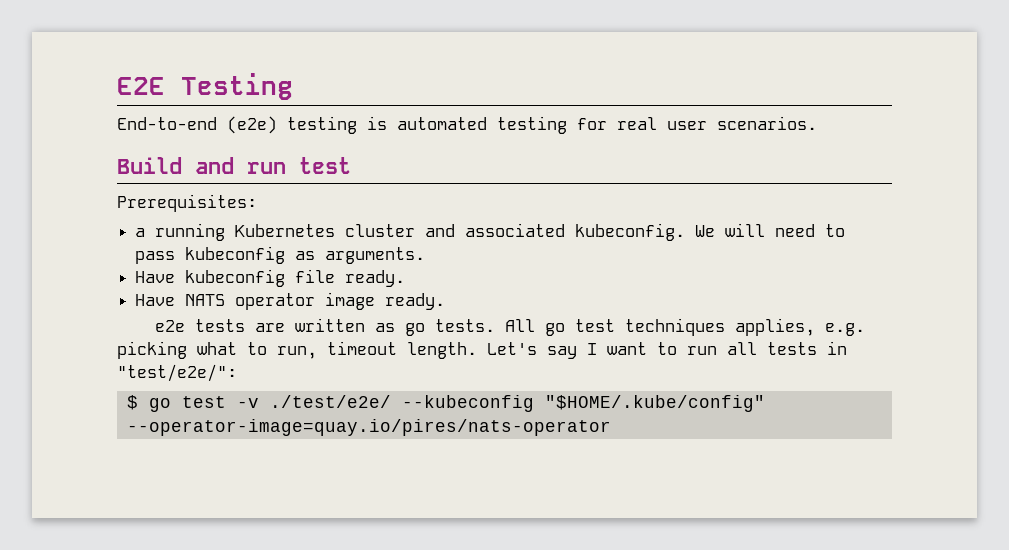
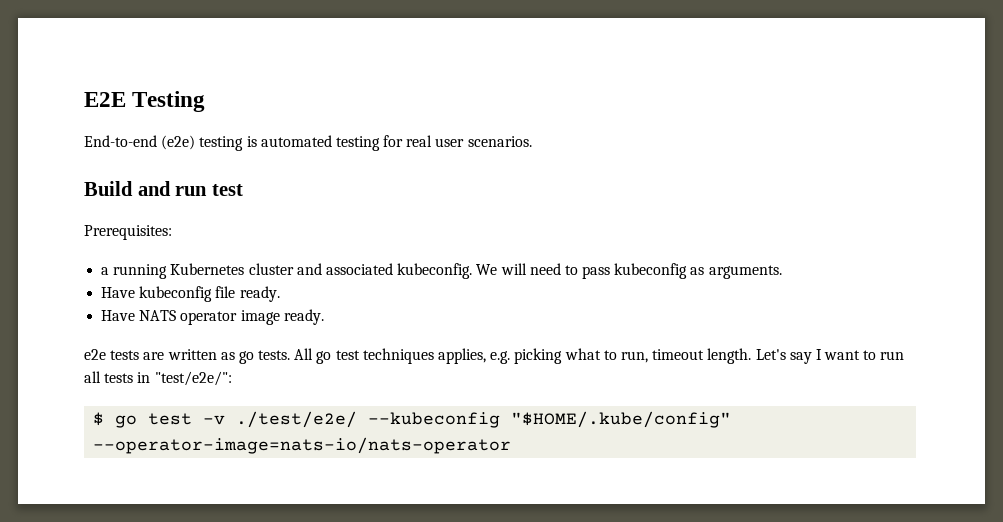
- $ go test -v ./test/e2e/ --kubeconfig "$HOME/.kube/config" --operator-image=quay.io/pires/nats-operator
+ $ go test -v ./test/e2e/ --kubeconfig "$HOME/.kube/config" --operator-image=nats-io/nats-operator

